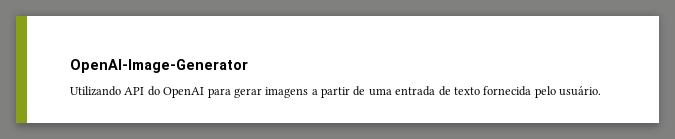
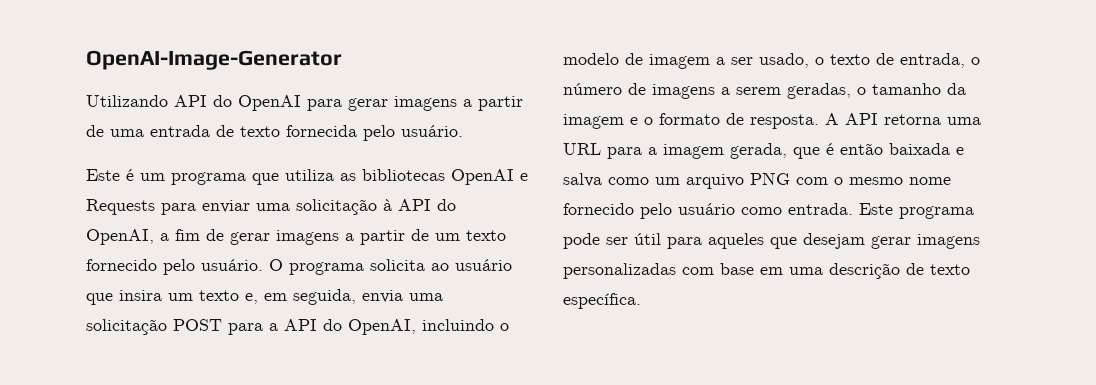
+ Este é um programa que utiliza as bibliotecas OpenAI e Requests para enviar uma solicitação à API do OpenAI, a fim de gerar imagens a partir de um texto fornecido pelo usuário. O programa solicita ao usuário que insira um texto e, em seguida, envia uma solicitação POST para a API do OpenAI, incluindo o modelo de imagem a ser usado, o texto de entrada, o número de imagens a serem geradas, o tamanho da imagem e o formato de resposta. A API retorna uma URL para a imagem gerada, que é então baixada e salva como um arquivo PNG com o mesmo nome fornecido pelo usuário como entrada. Este programa pode ser útil para aqueles que desejam gerar imagens personalizadas com base em uma descrição de texto específica.

